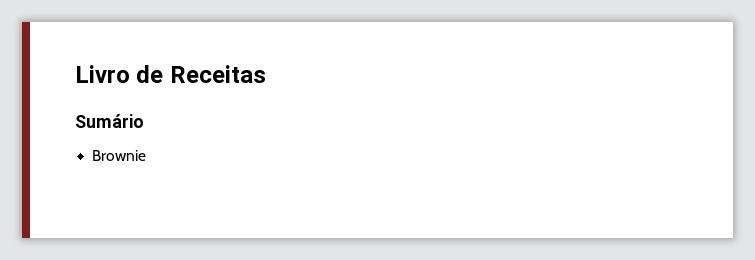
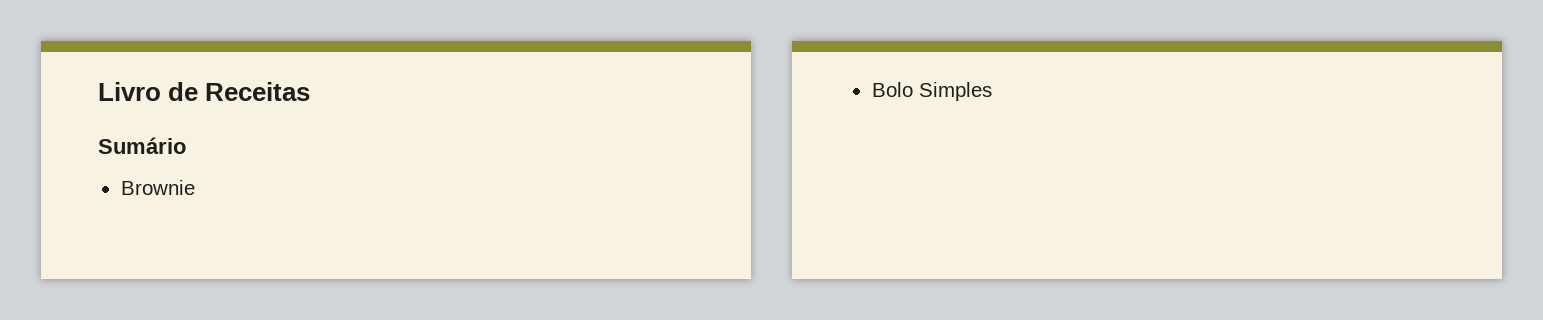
+ Bolo Simples

